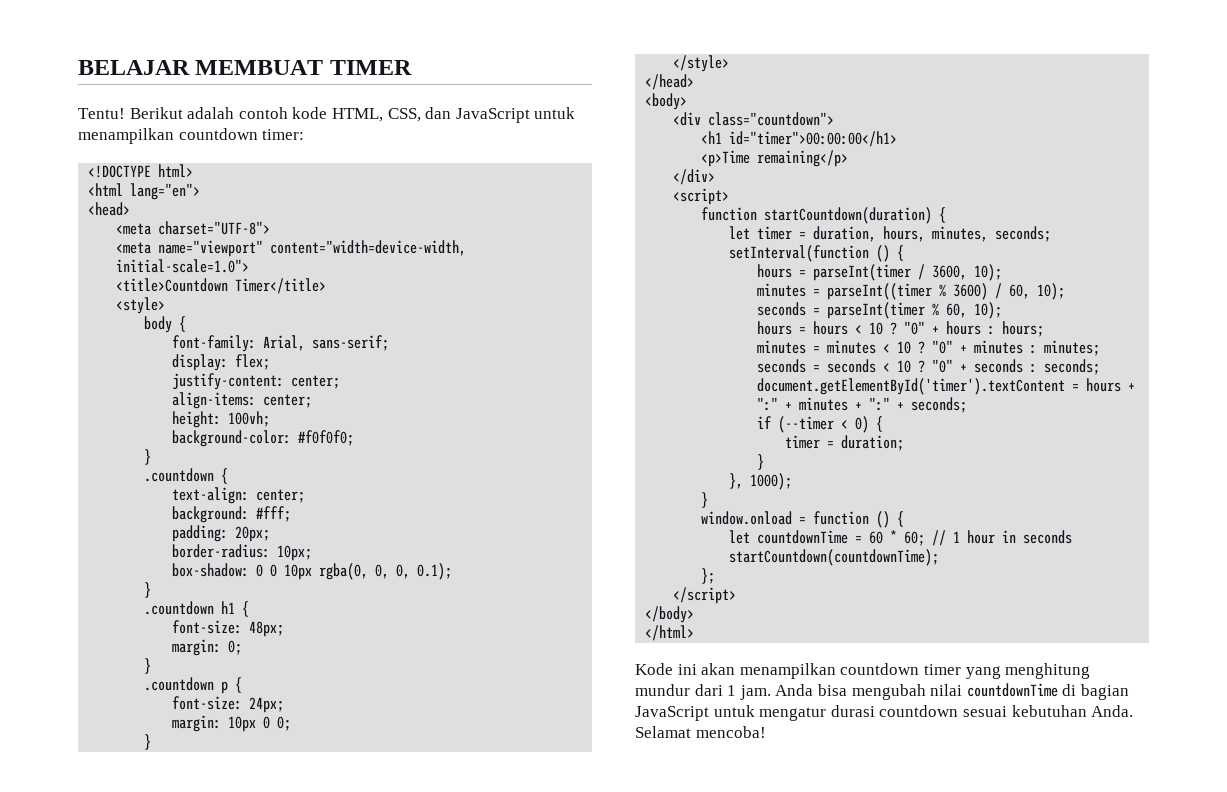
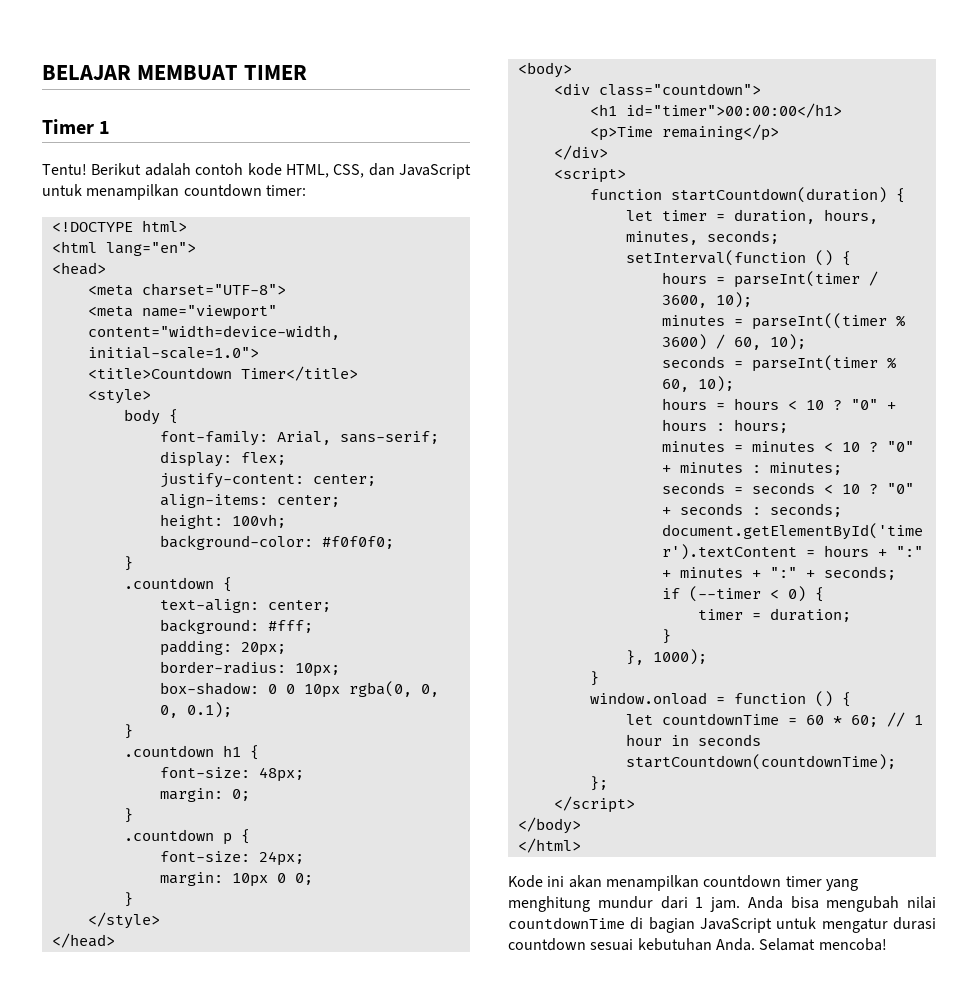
+ Timer 1

